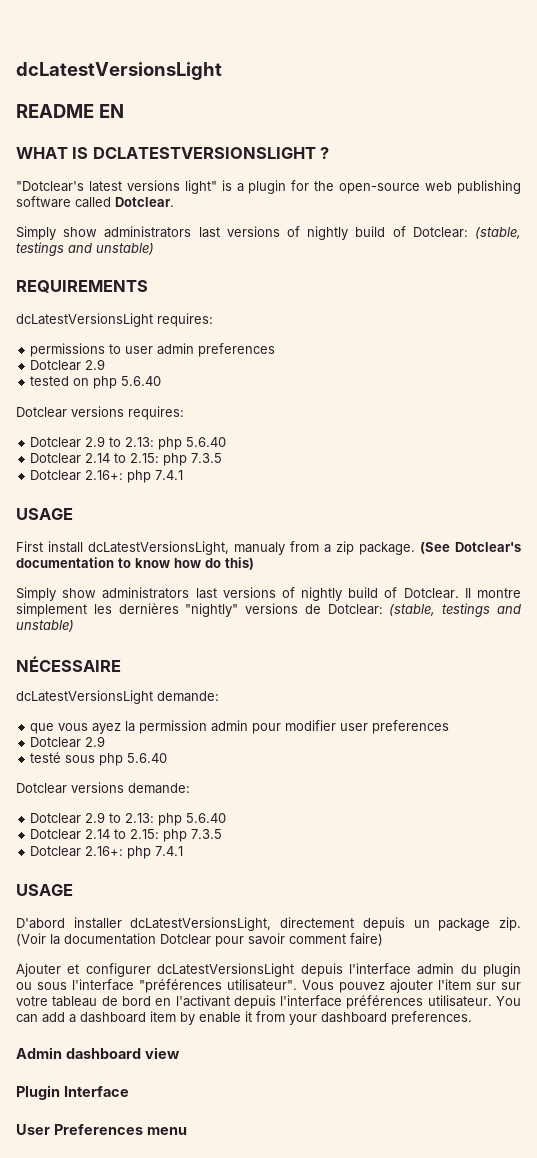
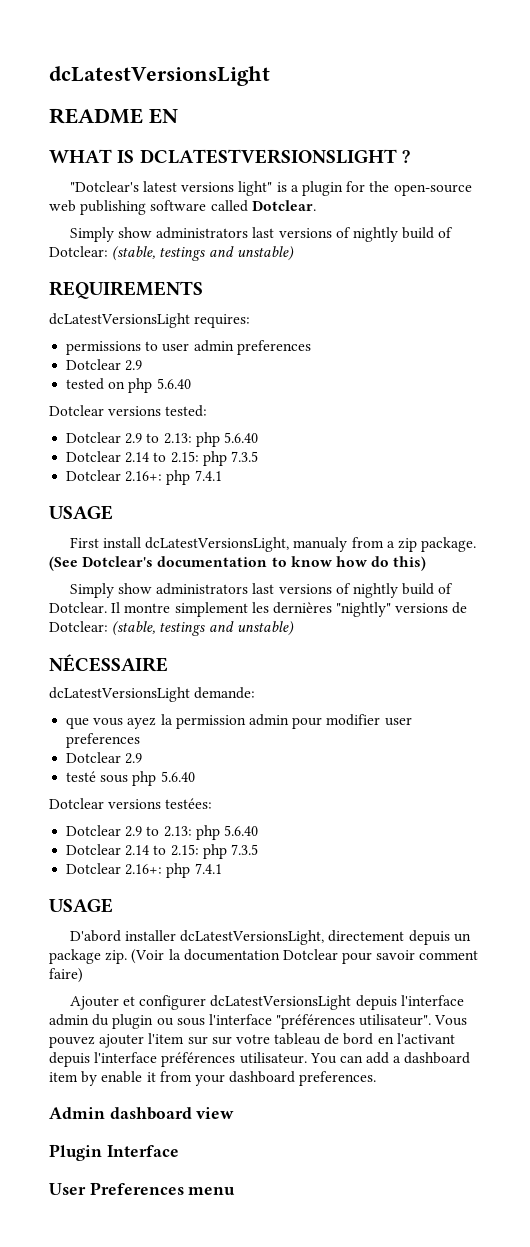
- Dotclear versions requires:
+ Dotclear versions tested:
- Dotclear versions demande:
+ Dotclear versions testées:

